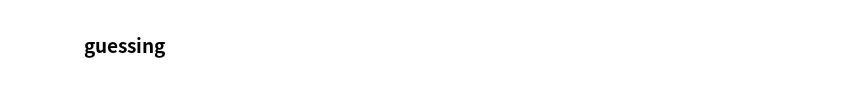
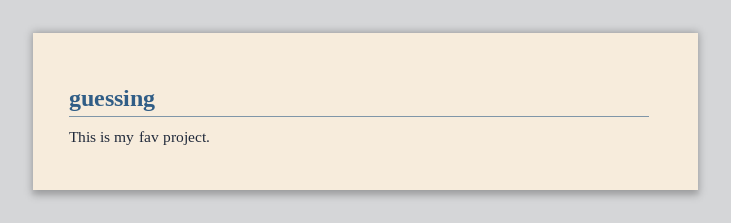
+ This is my fav project.

